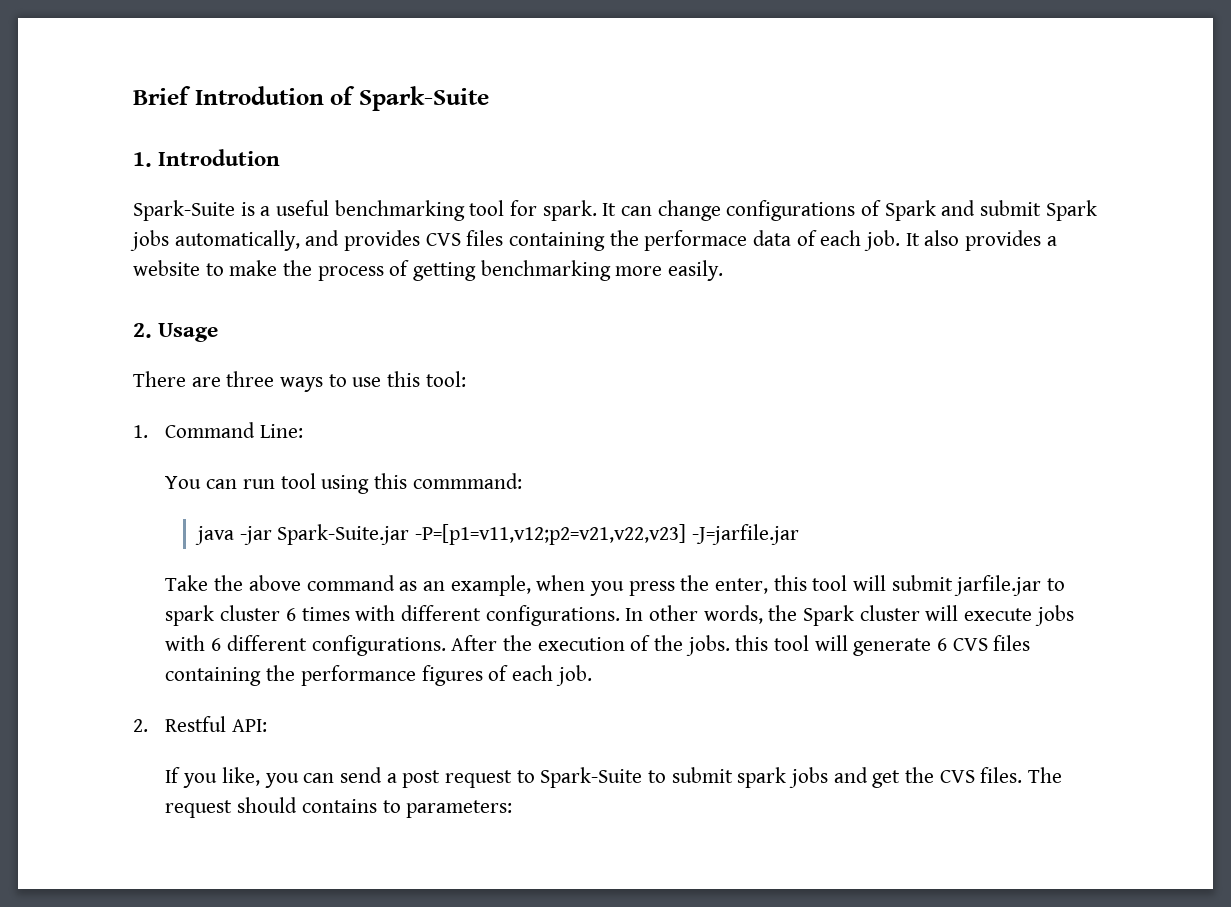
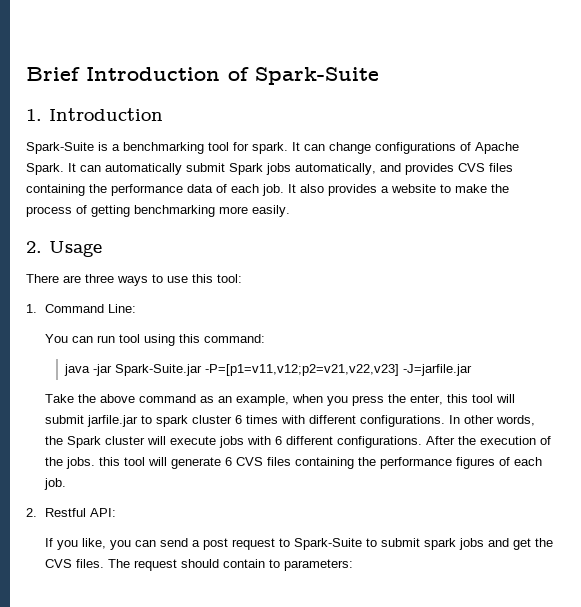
- Brief Introdution of Spark-Suite
+ Brief Introduction of Spark-Suite
- 1. Introdution
+ 1. Introduction
- Spark-Suite is a useful benchmarking tool for spark.
+ Spark-Suite is a benchmarking tool for spark.
- It can change configurations of Spark and submit Spark jobs automatically, and provides CVS files containing the performace data of each job.
+ It can change configurations of Apache Spark. It can automatically submit Spark jobs automatically, and provides CVS files containing the performance data of each job.
- You can run tool using this commmand:
+ You can run tool using this command:
- The request should contains to parameters:
+ The request should contain to parameters:

